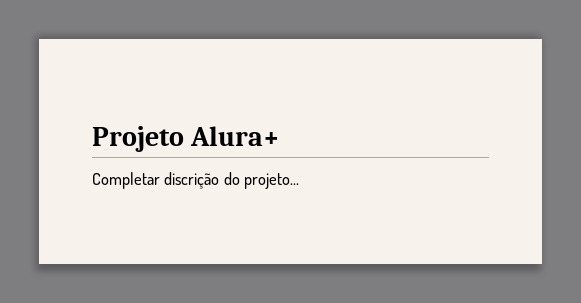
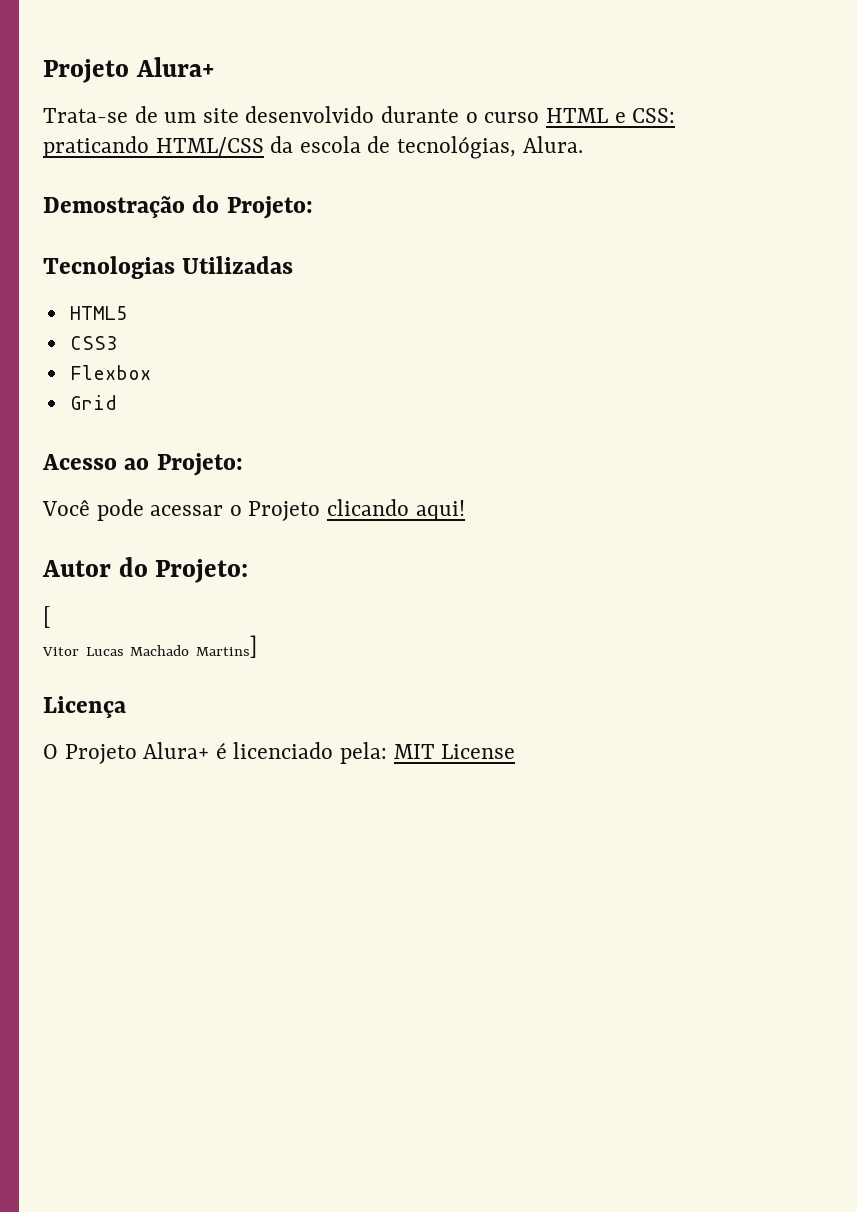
- Completar discrição do projeto...
+ Trata-se de um site desenvolvido durante o curso HTML e CSS: praticando HTML/CSS da escola de tecnológias, Alura.
+ Demostração do Projeto:
+ Tecnologias Utilizadas
+ HTML5
+ CSS3
+ Flexbox
+ Grid
+ Acesso ao Projeto:
+ Você pode acessar o Projeto clicando aqui!
+ Autor do Projeto:
+ [
+ Vitor Lucas Machado Martins]
+ Licença
+ O Projeto Alura+ é licenciado pela: MIT License

